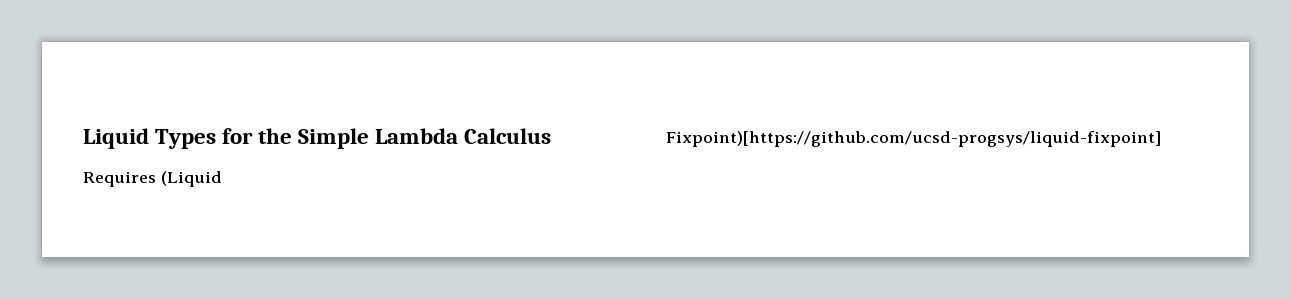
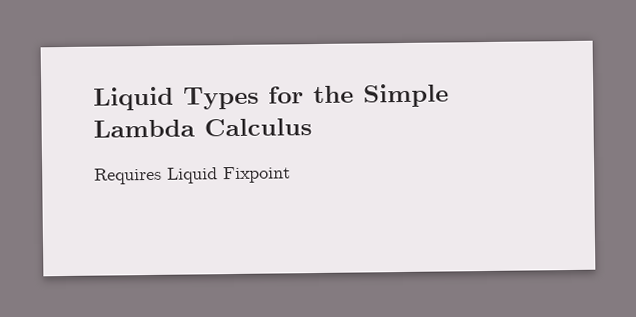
- Requires (Liquid Fixpoint)[https://github.com/ucsd-progsys/liquid-fixpoint]
+ Requires Liquid Fixpoint

